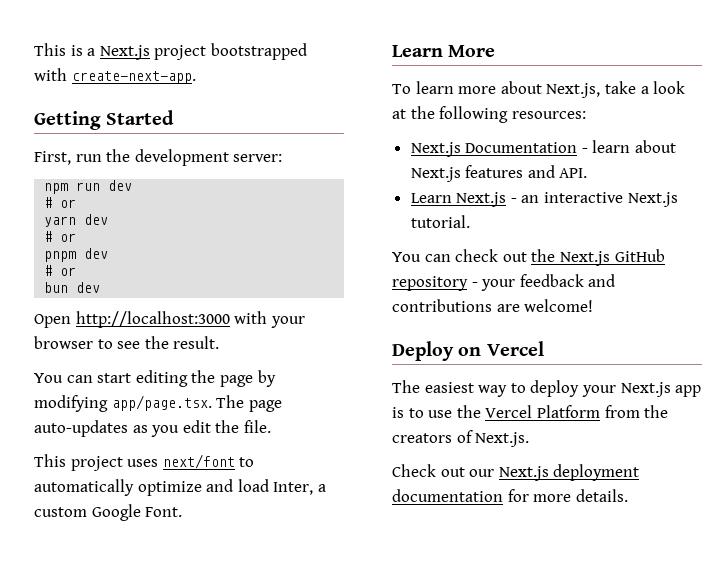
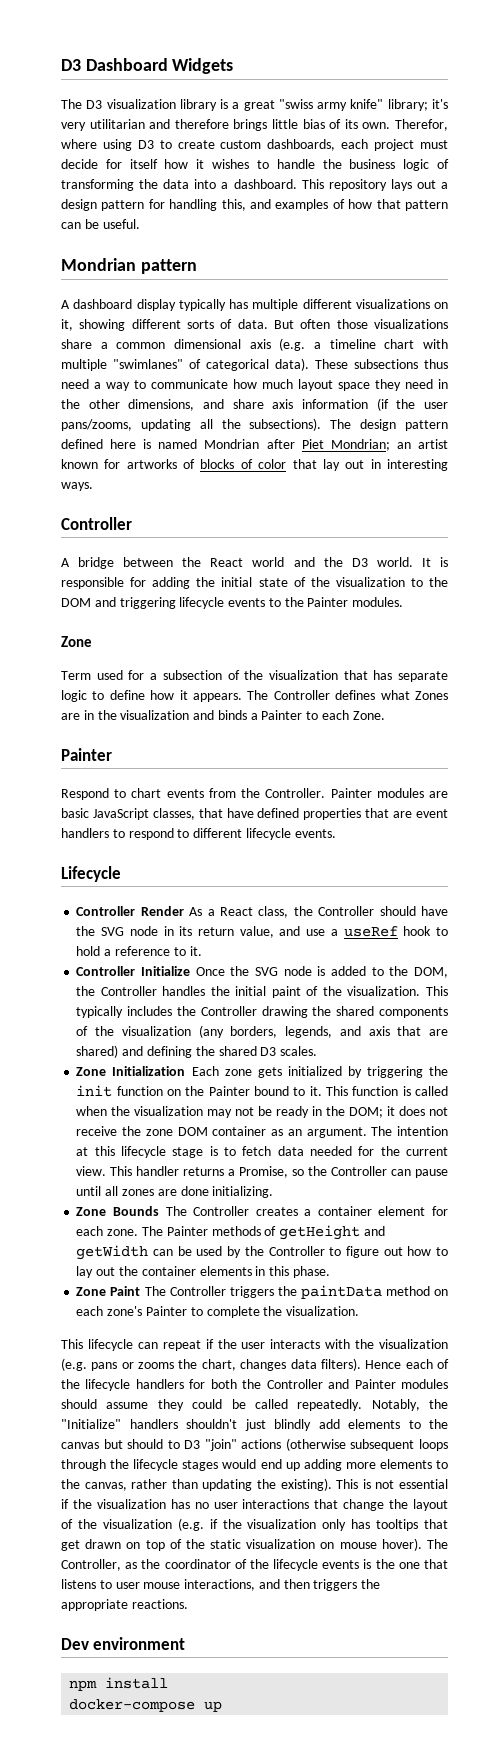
- This is a Next.js project bootstrapped with create-next-app.
- Getting Started
- First, run the development server:
- npm run dev
- # or
- yarn dev
- # or
- pnpm dev
- # or
- bun dev
- Open http://localhost:3000 with your browser to see the result.
- You can start editing the page by modifying app/page.tsx. The page auto-updates as you edit the file.
- This project uses next/font to automatically optimize and load Inter, a custom Google Font.
- Learn More
- To learn more about Next.js, take a look at the following resources:
- Next.js Documentation - learn about Next.js features and API.
- Learn Next.js - an interactive Next.js tutorial.
- You can check out the Next.js GitHub repository - your feedback and contributions are welcome!
- Deploy on Vercel
- The easiest way to deploy your Next.js app is to use the Vercel Platform from the creators of Next.js.
- Check out our Next.js deployment documentation for more details.
+ D3 Dashboard Widgets
+ The D3 visualization library is a great "swiss army knife" library; it's very utilitarian and therefore brings little bias of its own. Therefor, where using D3 to create custom dashboards, each project must decide for itself how it wishes to handle the business logic of transforming the data into a dashboard. This repository lays out a design pattern for handling this, and examples of how that pattern can be useful.
+ Mondrian pattern
+ A dashboard display typically has multiple different visualizations on it, showing different sorts of data. But often those visualizations share a common dimensional axis (e.g. a timeline chart with multiple "swimlanes" of categorical data). These subsections thus need a way to communicate how much layout space they need in the other dimensions, and share axis information (if the user pans/zooms, updating all the subsections). The design pattern defined here is named Mondrian after Piet Mondrian; an artist known for artworks of blocks of color that lay out in interesting ways.
+ Controller
+ A bridge between the React world and the D3 world. It is responsible for adding the initial state of the visualization to the DOM and triggering lifecycle events to the Painter modules.
+ Zone
+ Term used for a subsection of the visualization that has separate logic to define how it appears. The Controller defines what Zones are in the visualization and binds a Painter to each Zone.
+ Painter
+ Respond to chart events from the Controller. Painter modules are basic JavaScript classes, that have defined properties that are event handlers to respond to different lifecycle events.
+ Lifecycle
+ Controller Render As a React class, the Controller should have the SVG node in its return value, and use a useRef hook to hold a reference to it.
+ Controller Initialize Once the SVG node is added to the DOM, the Controller handles the initial paint of the visualization. This typically includes the Controller drawing the shared components of the visualization (any borders, legends, and axis that are shared) and defining the shared D3 scales.
+ Zone Initialization Each zone gets initialized by triggering the init function on the Painter bound to it. This function is called when the visualization may not be ready in the DOM; it does not receive the zone DOM container as an argument. The intention at this lifecycle stage is to fetch data needed for the current view. This handler returns a Promise, so the Controller can pause until all zones are done initializing.
+ Zone Bounds The Controller creates a container element for each zone. The Painter methods of getHeight and getWidth can be used by the Controller to figure out how to lay out the container elements in this phase.
+ Zone Paint The Controller triggers the paintData method on each zone's Painter to complete the visualization.
+ This lifecycle can repeat if the user interacts with the visualization (e.g. pans or zooms the chart, changes data filters). Hence each of the lifecycle handlers for both the Controller and Painter modules should assume they could be called repeatedly. Notably, the "Initialize" handlers shouldn't just blindly add elements to the canvas but should to D3 "join" actions (otherwise subsequent loops through the lifecycle stages would end up adding more elements to the canvas, rather than updating the existing). This is not essential if the visualization has no user interactions that change the layout of the visualization (e.g. if the visualization only has tooltips that get drawn on top of the static visualization on mouse hover). The Controller, as the coordinator of the lifecycle events is the one that listens to user mouse interactions, and then triggers the appropriate reactions.
+ Dev environment
+ npm install
+ docker-compose up

